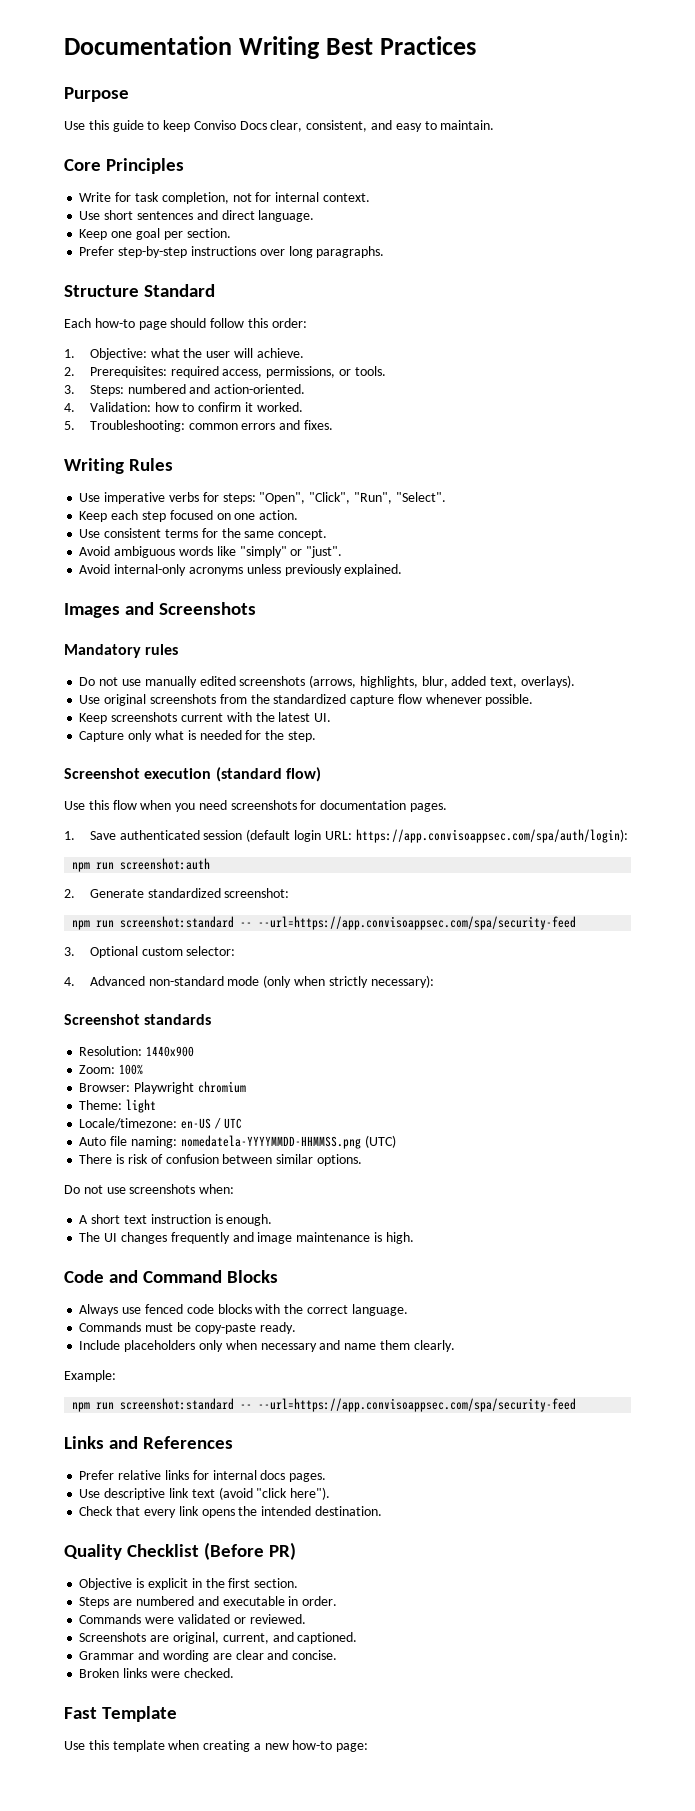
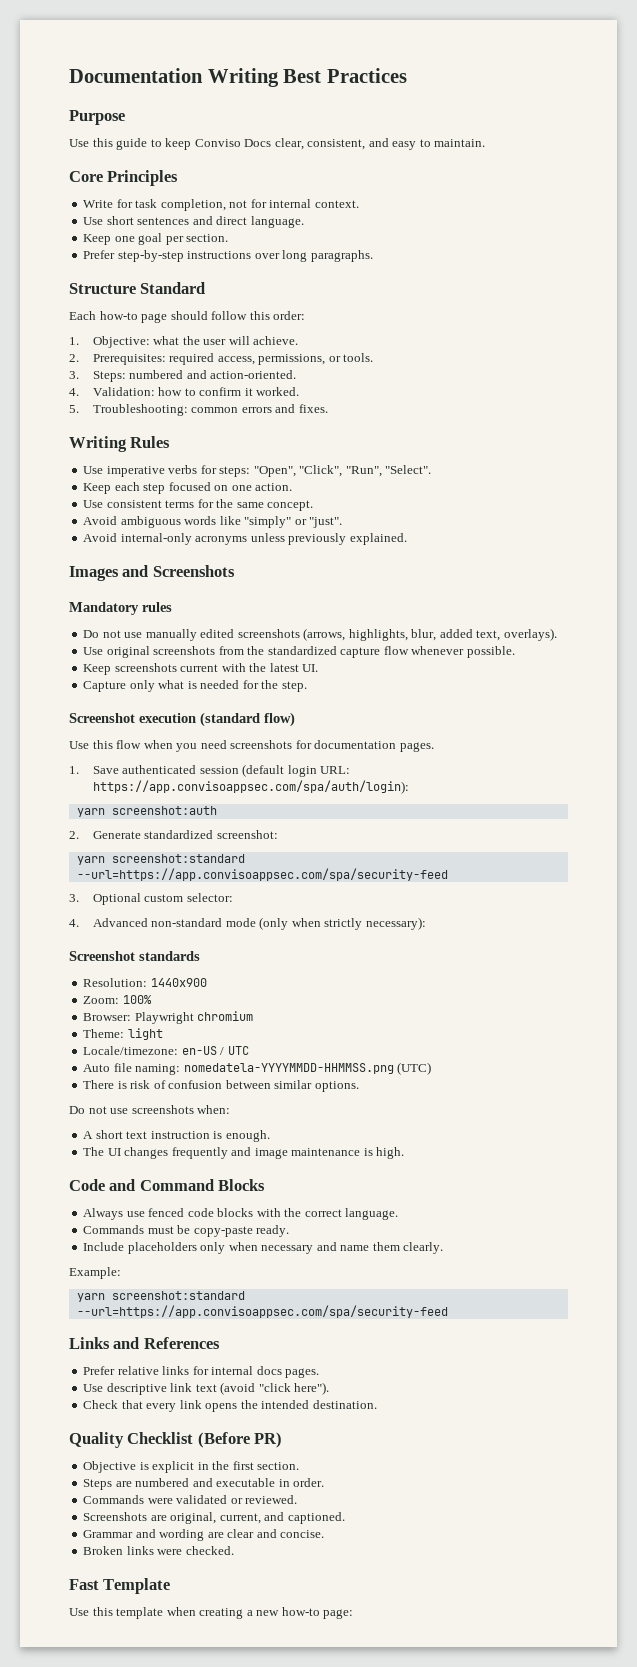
- npm run screenshot:auth
+ yarn screenshot:auth
  2. Generate standardized screenshot:
- npm run screenshot:standard -- --url=https://app.convisoappsec.com/spa/security-feed
+ yarn screenshot:standard --url=https://app.convisoappsec.com/spa/security-feed
  Example:
- npm run screenshot:standard -- --url=https://app.convisoappsec.com/spa/security-feed
+ yarn screenshot:standard --url=https://app.convisoappsec.com/spa/security-feed

